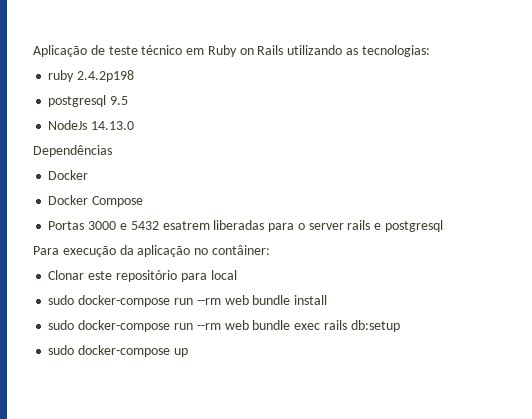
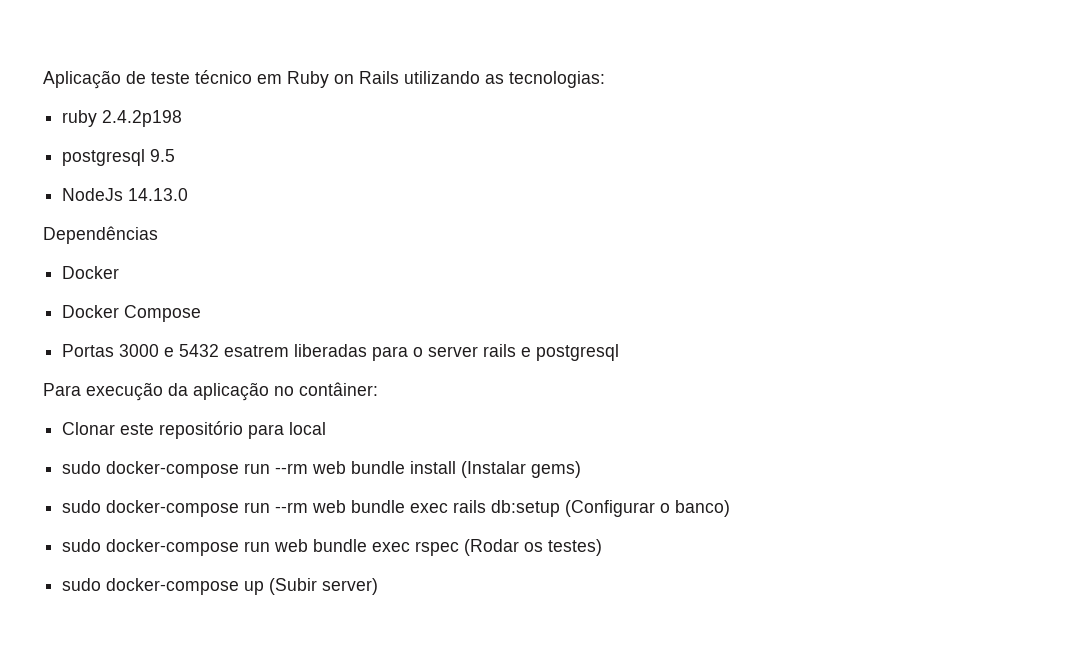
- sudo docker-compose run --rm web bundle install
+ sudo docker-compose run --rm web bundle install (Instalar gems)
- sudo docker-compose run --rm web bundle exec rails db:setup
+ sudo docker-compose run --rm web bundle exec rails db:setup (Configurar o banco)
+ sudo docker-compose run web bundle exec rspec (Rodar os testes)
- sudo docker-compose up
+ sudo docker-compose up (Subir server)

